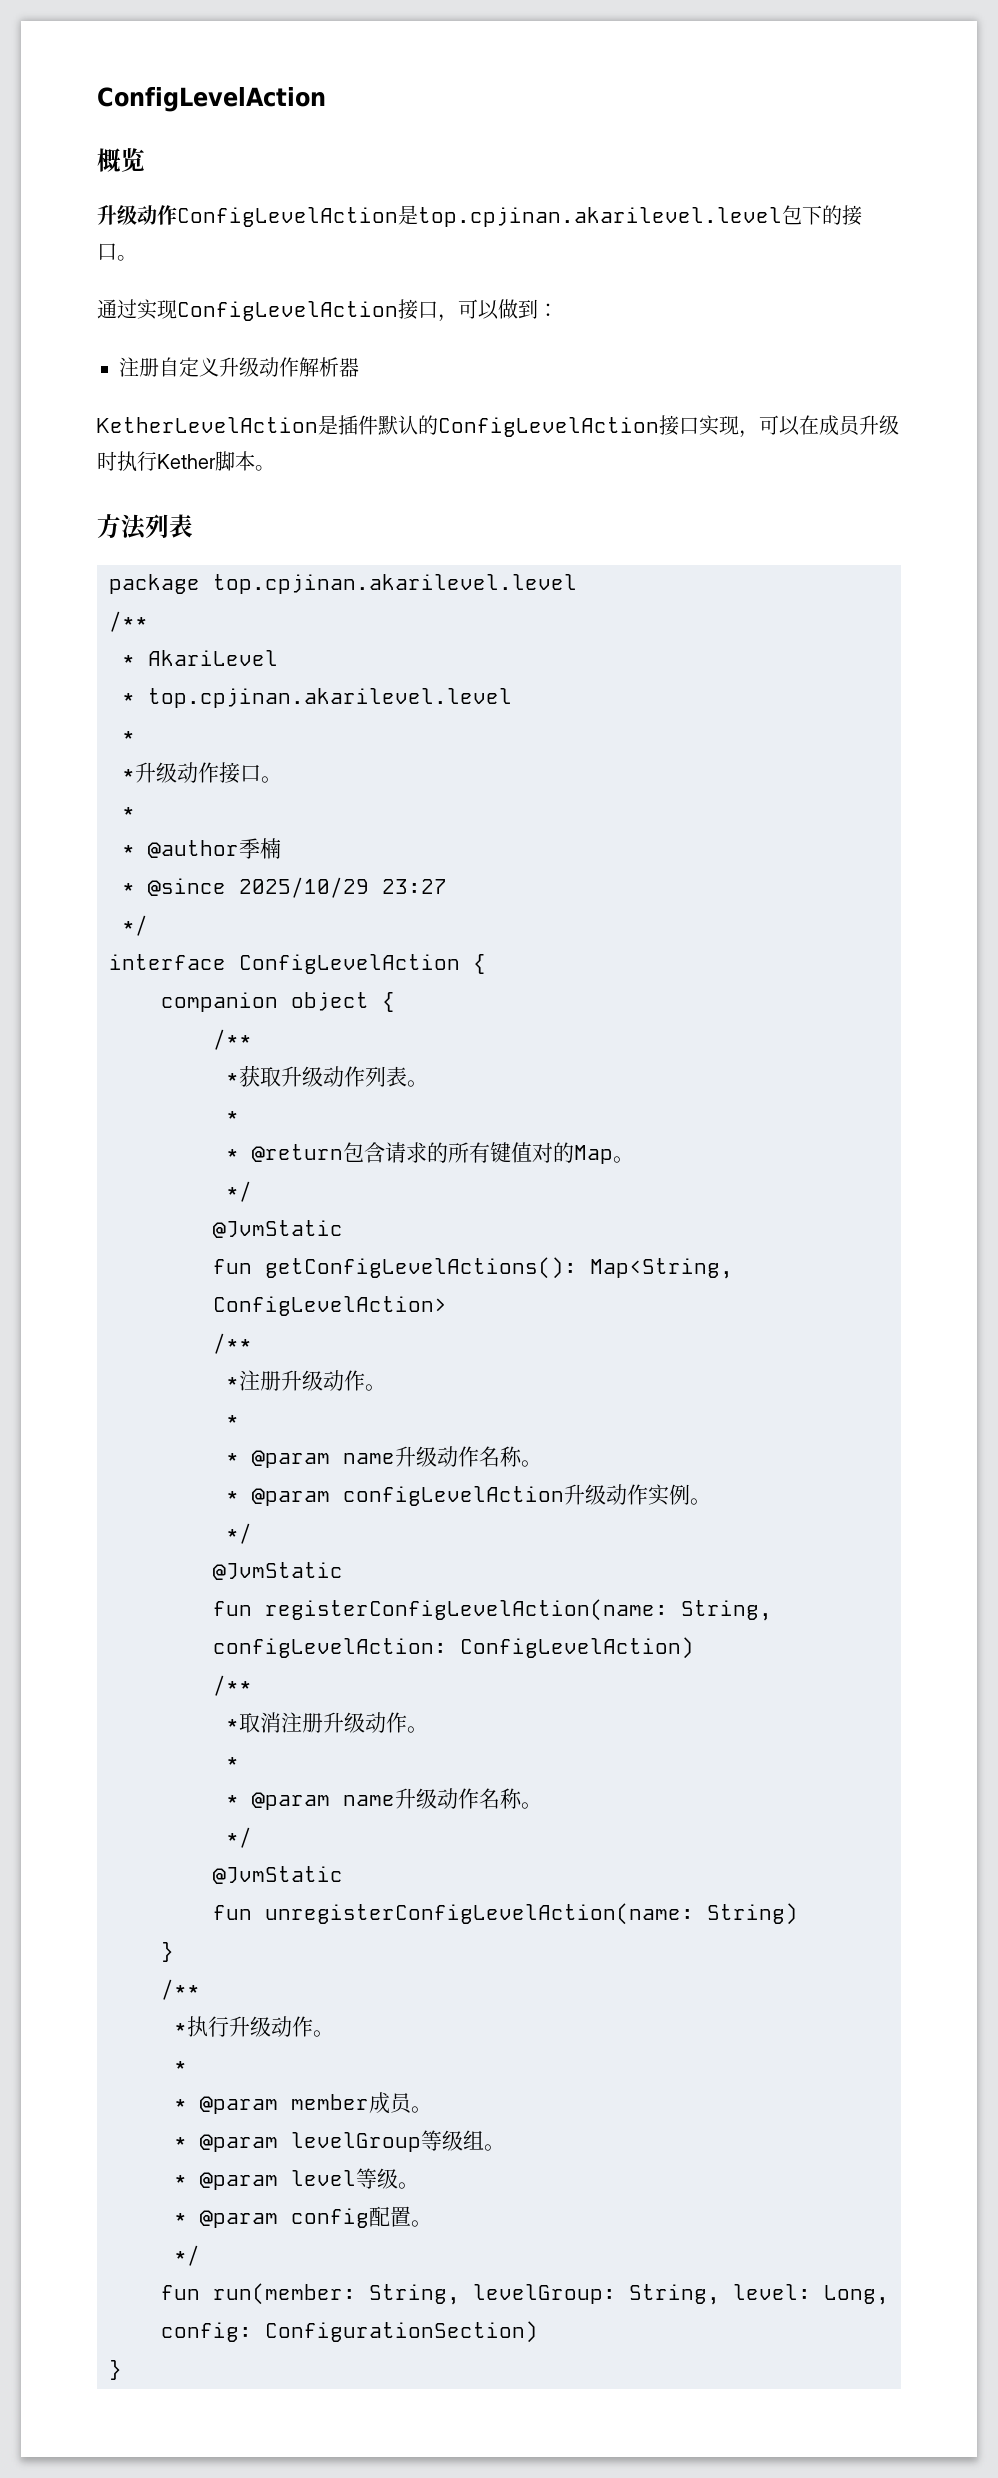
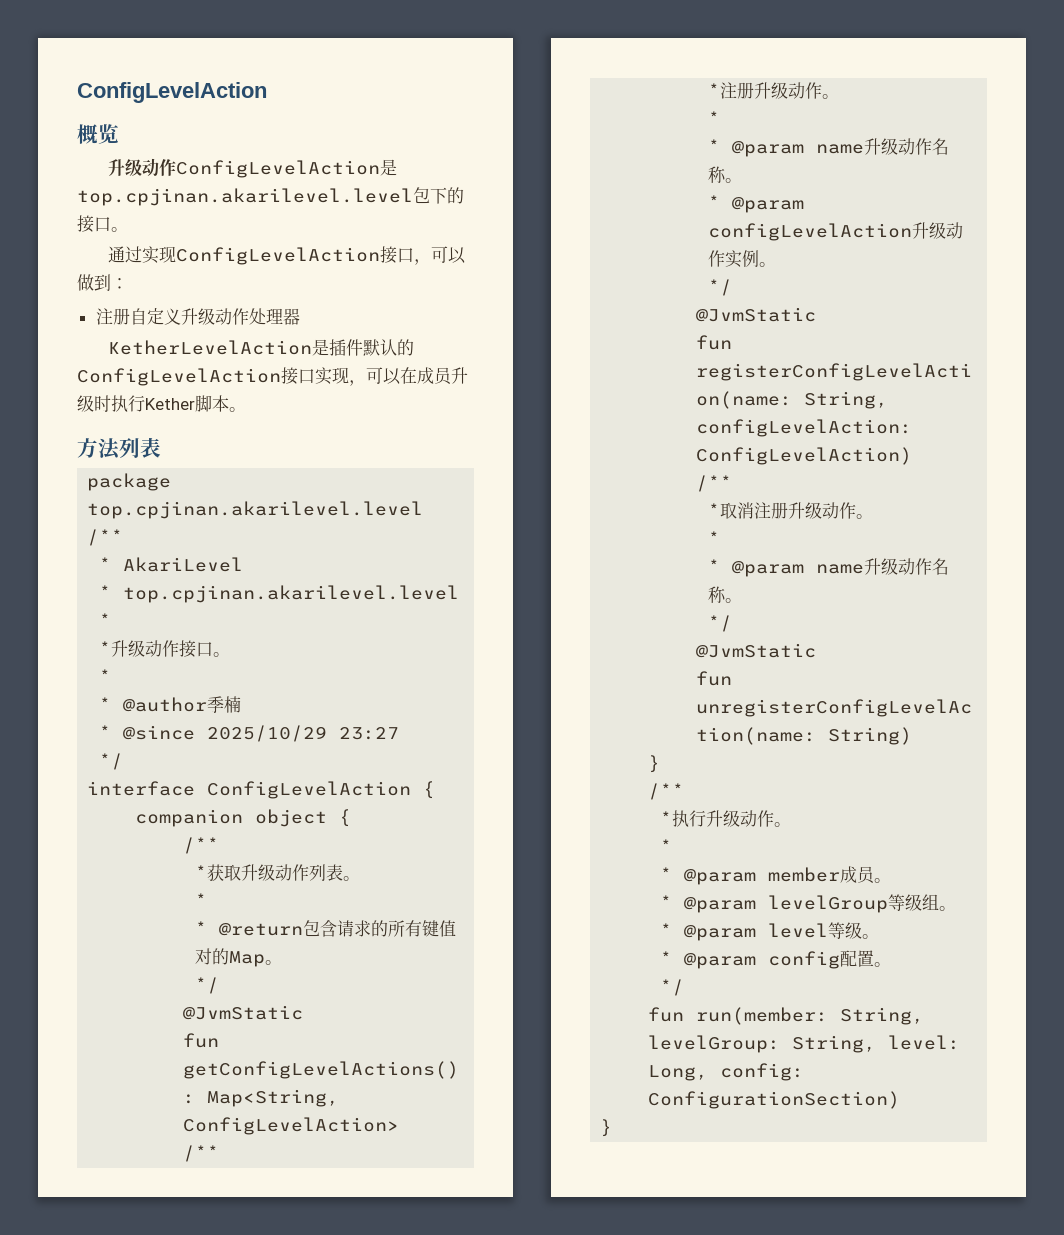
- 注册自定义升级动作解析器
+ 注册自定义升级动作处理器

